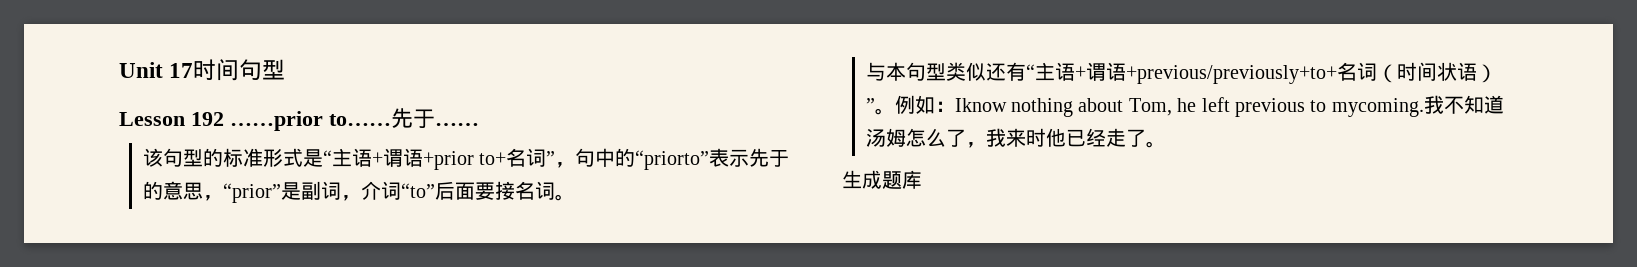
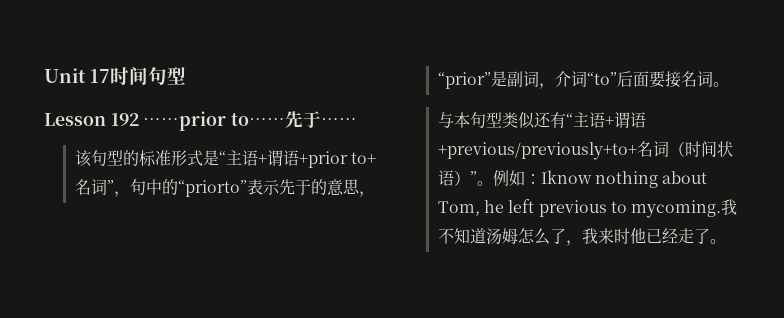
- 生成题库

